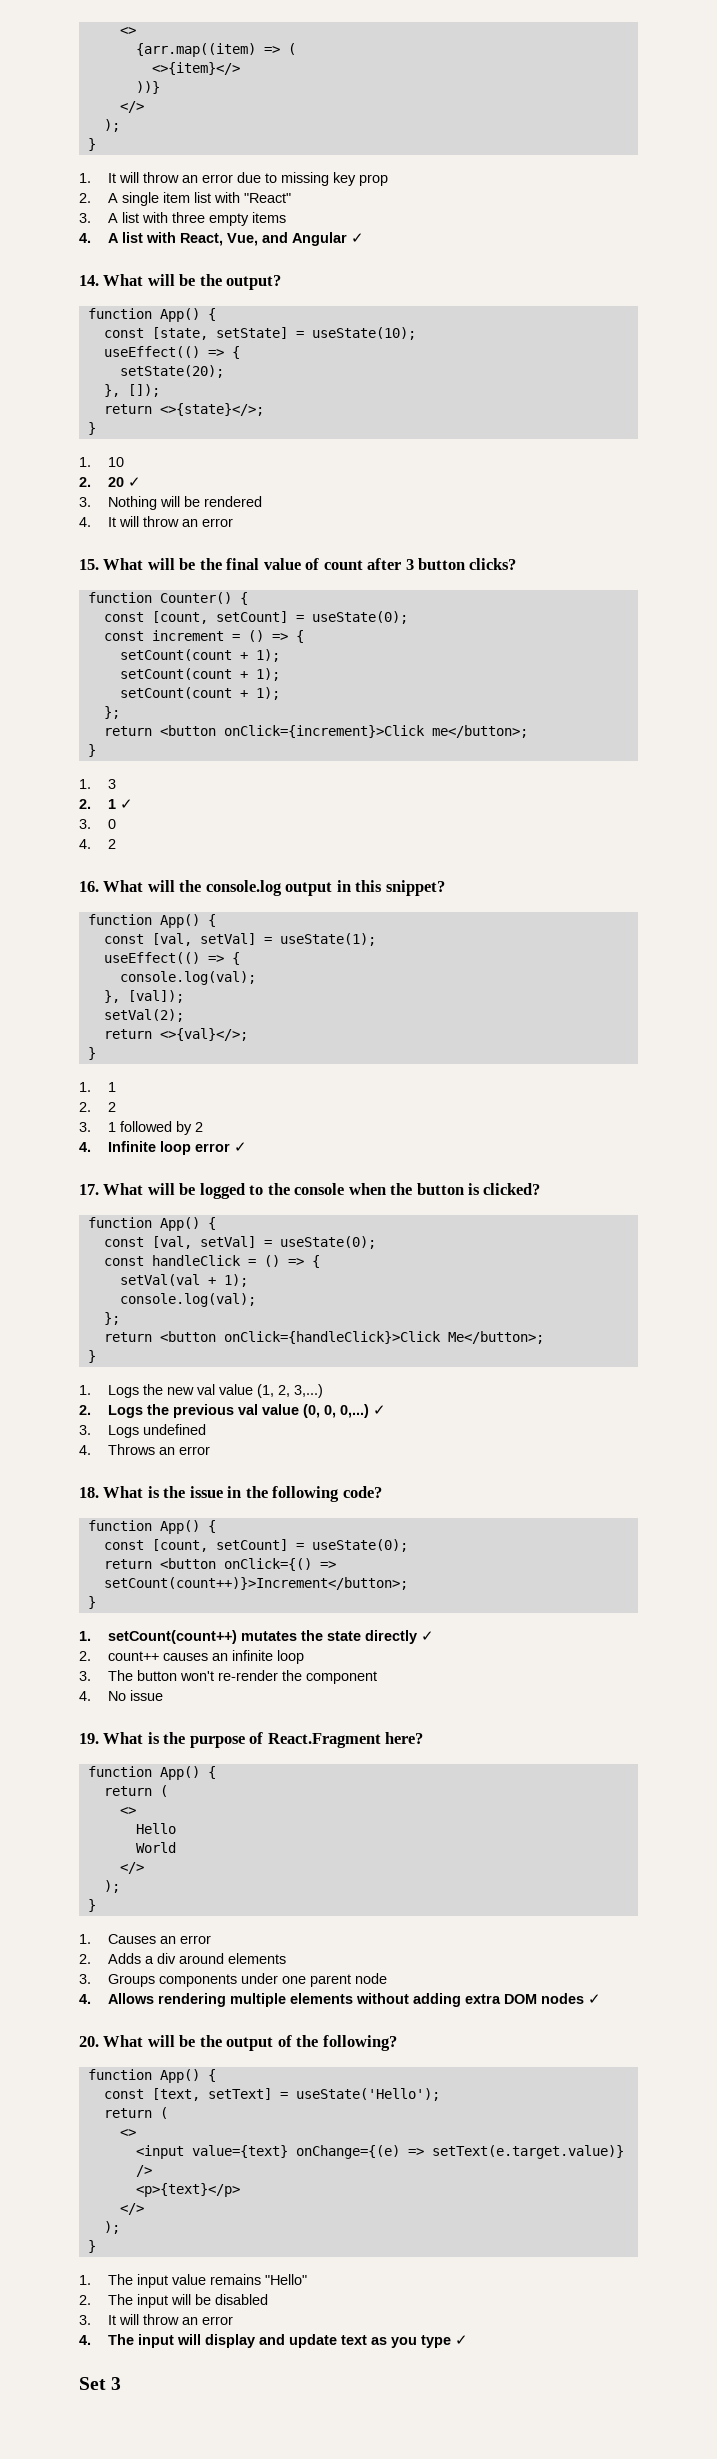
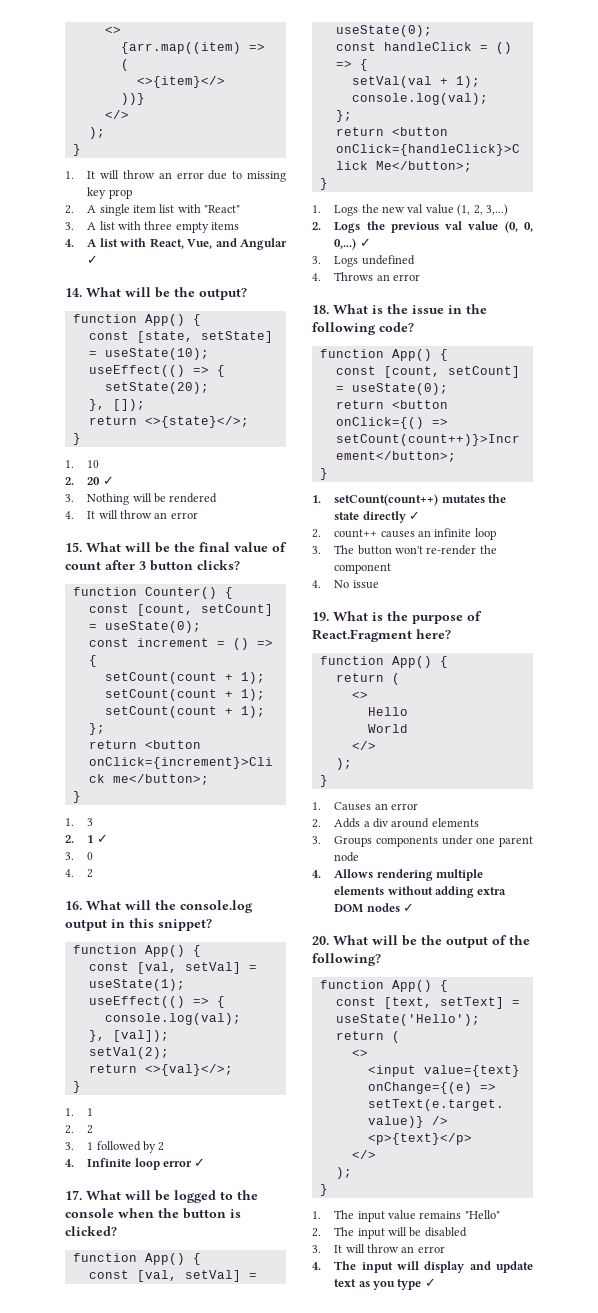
- Set 3

